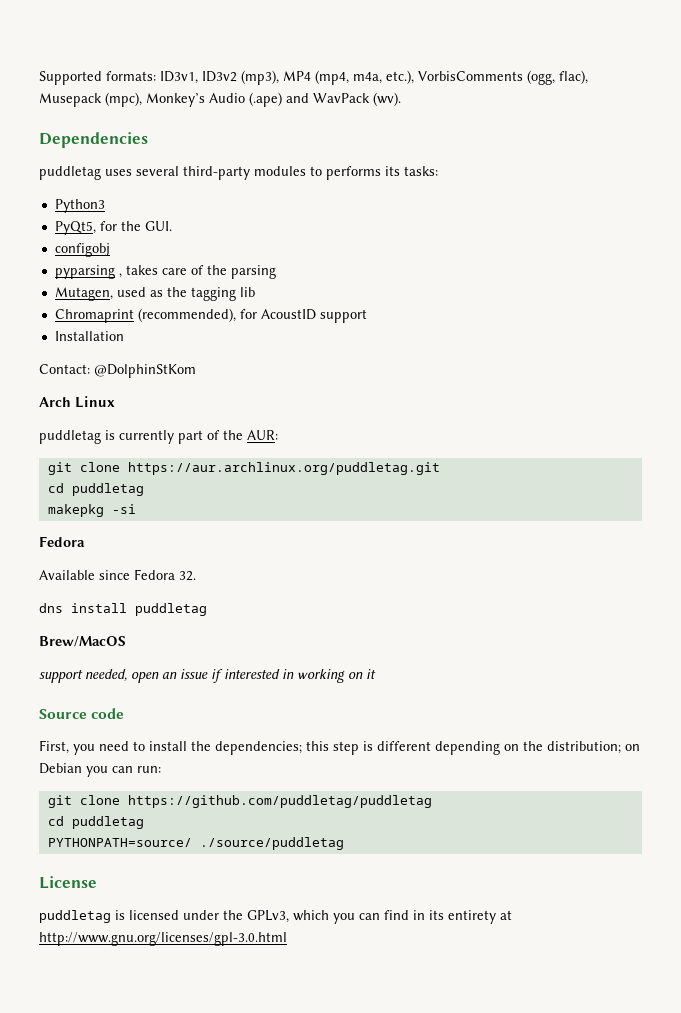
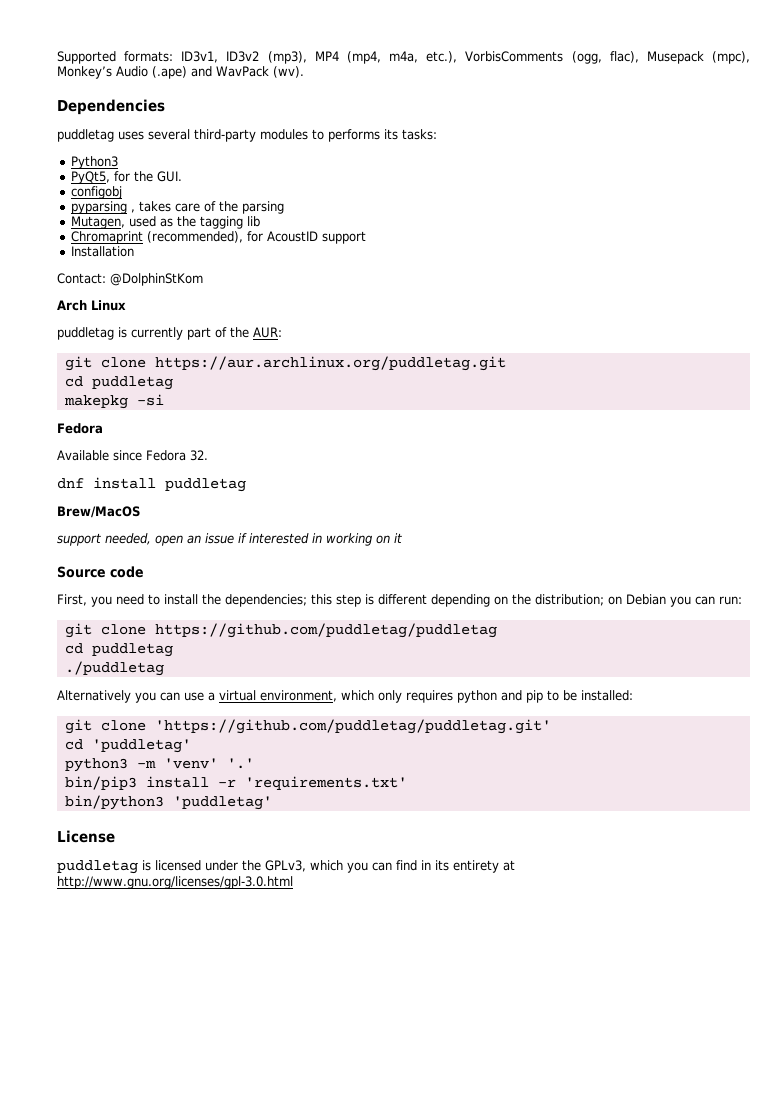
- dns install puddletag
+ dnf install puddletag
- PYTHONPATH=source/ ./source/puddletag
+ ./puddletag
+ Alternatively you can use a virtual environment, which only requires python and pip to be installed:
+ git clone 'https://github.com/puddletag/puddletag.git'
+ cd 'puddletag'
+ python3 -m 'venv' '.'
+ bin/pip3 install -r 'requirements.txt'
+ bin/python3 'puddletag'

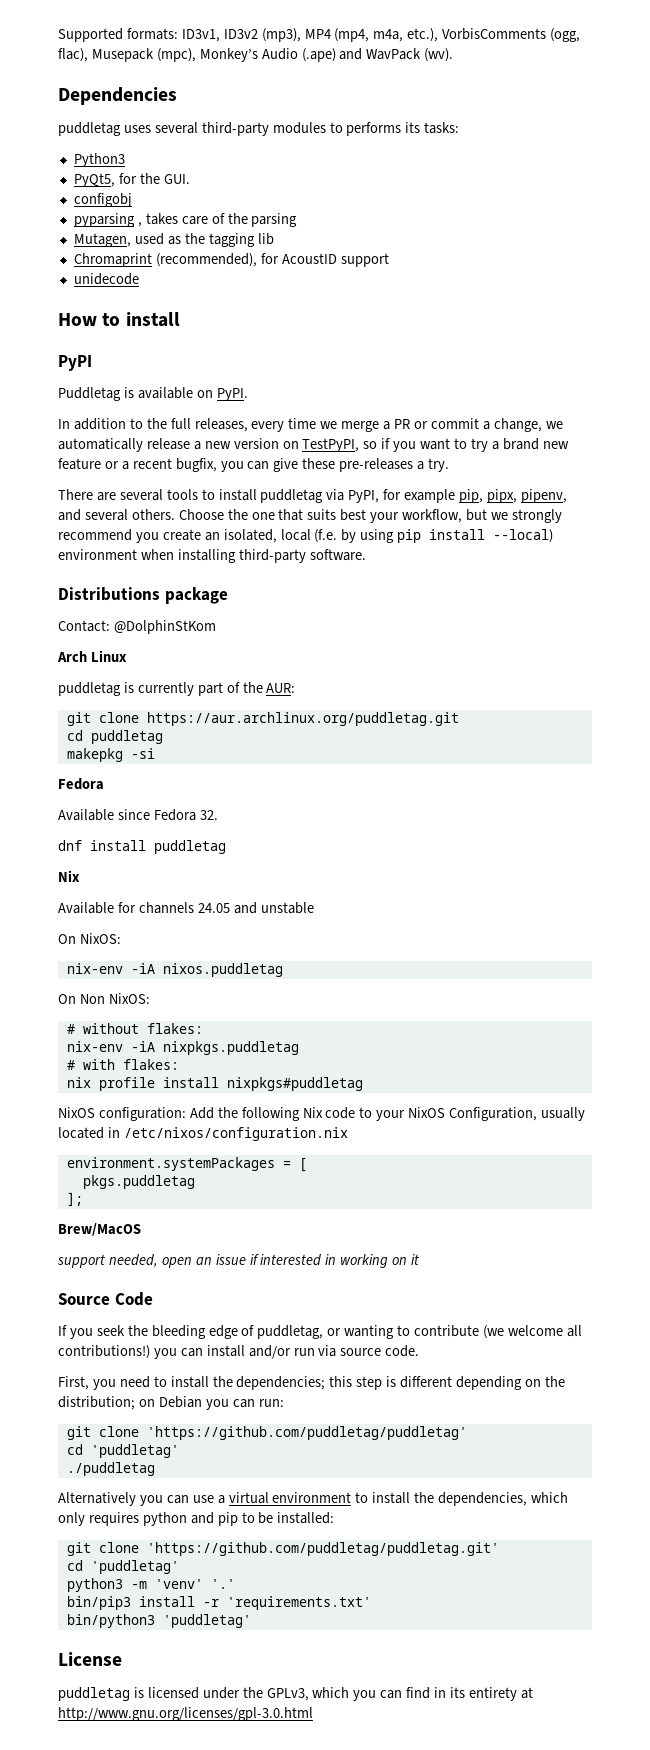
- Installation
+ unidecode
+ How to install
+ PyPI
+ Puddletag is available on PyPI.
+ In addition to the full releases, every time we merge a PR or commit a change, we automatically release a new version on TestPyPI, so if you want to try a brand new feature or a recent bugfix, you can give these pre-releases a try.
+ There are several tools to install puddletag via PyPI, for example pip, pipx, pipenv, and several others. Choose the one that suits best your workflow, but we strongly recommend you create an isolated, local (f.e. by using pip install --local) environment when installing third-party software.
+ Distributions package
  dnf install puddletag
+ Nix
+ Available for channels 24.05 and unstable
+ On NixOS:
+ nix-env -iA nixos.puddletag
+ On Non NixOS:
+ # without flakes:
+ nix-env -iA nixpkgs.puddletag
+ # with flakes:
+ nix profile install nixpkgs#puddletag
+ NixOS configuration: Add the following Nix code to your NixOS Configuration, usually located in /etc/nixos/configuration.nix
+ environment.systemPackages = [
+ pkgs.puddletag
+ ];
- Source code
+ Source Code
+ If you seek the bleeding edge of puddletag, or wanting to contribute (we welcome all contributions!) you can install and/or run via source code.
- git clone https://github.com/puddletag/puddletag
- cd puddletag
+ git clone 'https://github.com/puddletag/puddletag'
+ cd 'puddletag'
- Alternatively you can use a virtual environment, which only requires python and pip to be installed:
+ Alternatively you can use a virtual environment to install the dependencies, which only requires python and pip to be installed:

